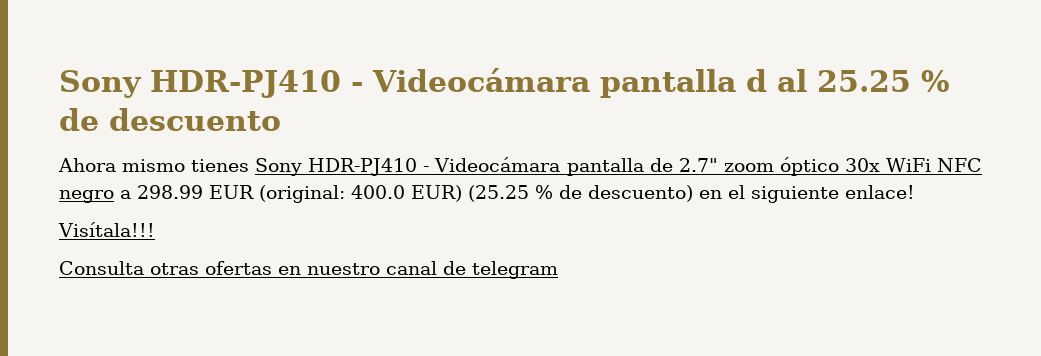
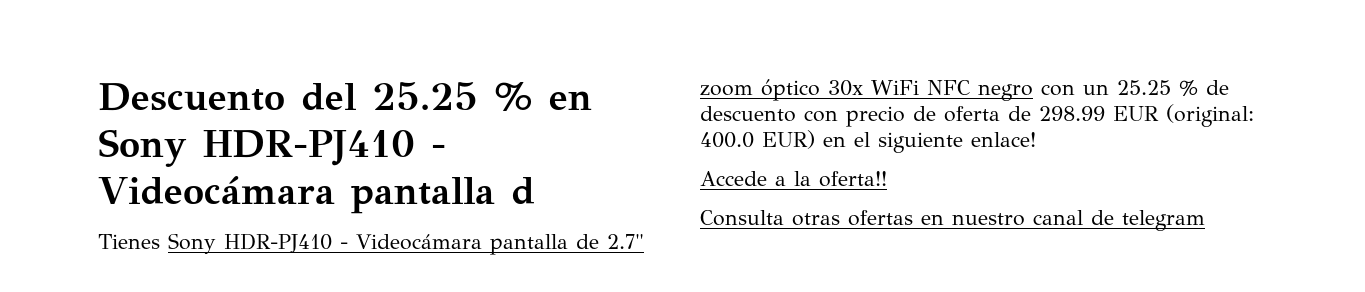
- Sony HDR-PJ410 - Videocámara pantalla d al 25.25 % de descuento
- Ahora mismo tienes Sony HDR-PJ410 - Videocámara pantalla de 2.7" zoom óptico 30x WiFi NFC negro a 298.99 EUR (original: 400.0 EUR) (25.25 % de descuento) en el siguiente enlace!
+ Descuento del 25.25 % en Sony HDR-PJ410 - Videocámara pantalla d
+ Tienes Sony HDR-PJ410 - Videocámara pantalla de 2.7" zoom óptico 30x WiFi NFC negro con un 25.25 % de descuento con precio de oferta de 298.99 EUR (original: 400.0 EUR) en el siguiente enlace!
- Visítala!!!
+ Accede a la oferta!!

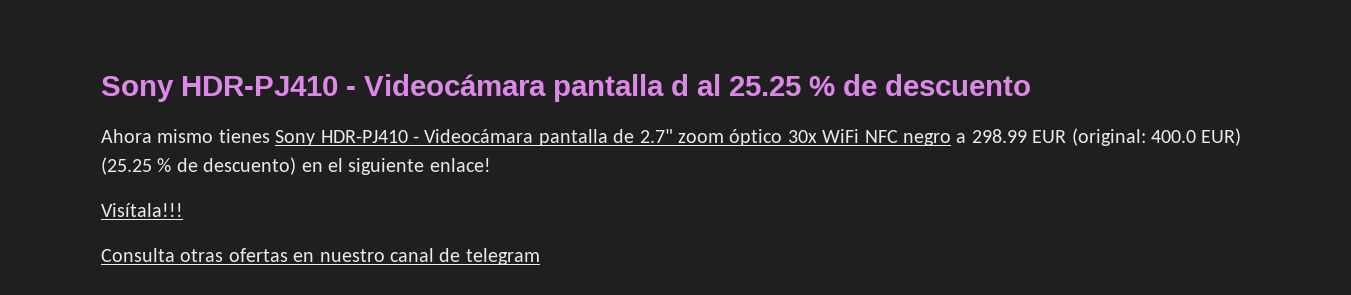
- Descuento del 25.25 % en Sony HDR-PJ410 - Videocámara pantalla d
- Tienes Sony HDR-PJ410 - Videocámara pantalla de 2.7" zoom óptico 30x WiFi NFC negro con un 25.25 % de descuento con precio de oferta de 298.99 EUR (original: 400.0 EUR) en el siguiente enlace!
+ Sony HDR-PJ410 - Videocámara pantalla d al 25.25 % de descuento
+ Ahora mismo tienes Sony HDR-PJ410 - Videocámara pantalla de 2.7" zoom óptico 30x WiFi NFC negro a 298.99 EUR (original: 400.0 EUR) (25.25 % de descuento) en el siguiente enlace!
- Accede a la oferta!!
+ Visítala!!!

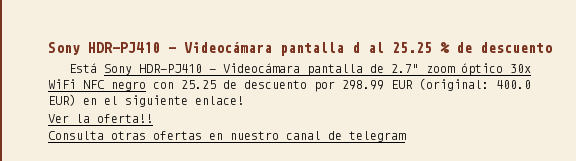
- Ahora mismo tienes Sony HDR-PJ410 - Videocámara pantalla de 2.7" zoom óptico 30x WiFi NFC negro a 298.99 EUR (original: 400.0 EUR) (25.25 % de descuento) en el siguiente enlace!
+ Está Sony HDR-PJ410 - Videocámara pantalla de 2.7" zoom óptico 30x WiFi NFC negro con 25.25 de descuento por 298.99 EUR (original: 400.0 EUR) en el siguiente enlace!
- Visítala!!!
+ Ver la oferta!!

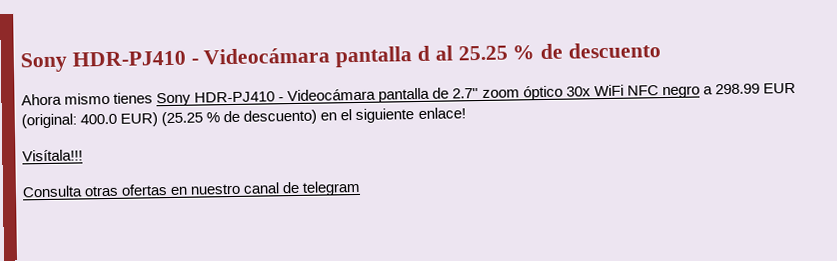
- Está Sony HDR-PJ410 - Videocámara pantalla de 2.7" zoom óptico 30x WiFi NFC negro con 25.25 de descuento por 298.99 EUR (original: 400.0 EUR) en el siguiente enlace!
+ Ahora mismo tienes Sony HDR-PJ410 - Videocámara pantalla de 2.7" zoom óptico 30x WiFi NFC negro a 298.99 EUR (original: 400.0 EUR) (25.25 % de descuento) en el siguiente enlace!
- Ver la oferta!!
+ Visítala!!!

